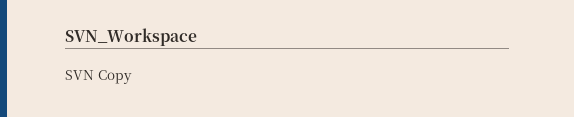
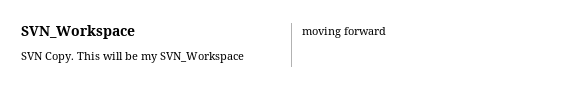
- SVN Copy
+ SVN Copy. This will be my SVN_Workspace moving forward

